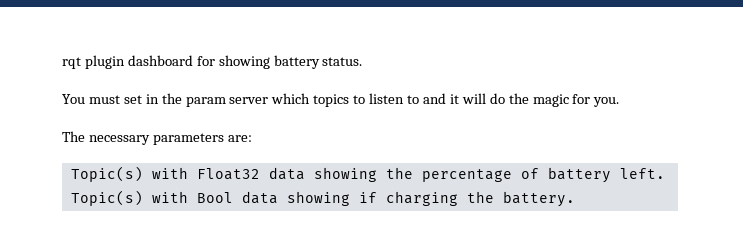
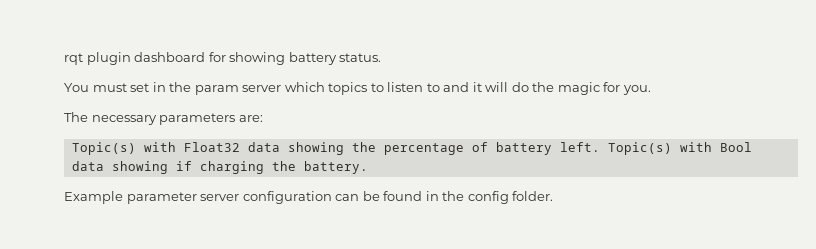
+ Example parameter server configuration can be found in the config folder.

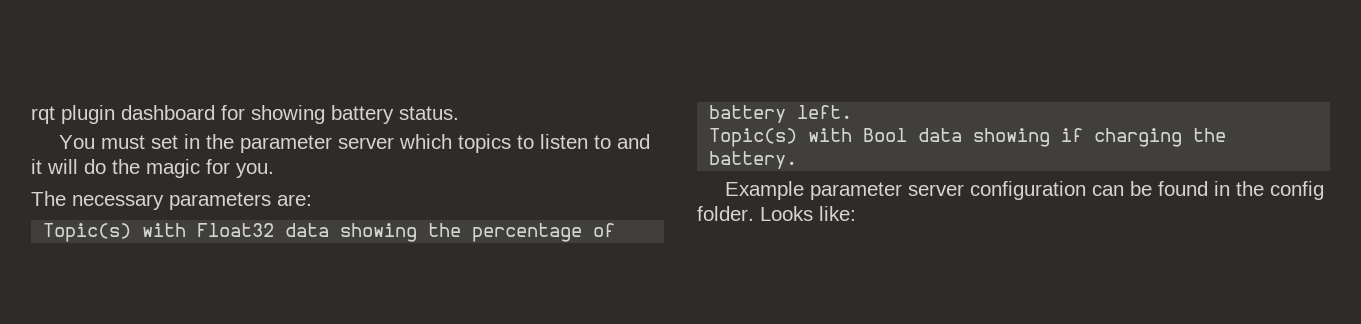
- You must set in the param server which topics to listen to and it will do the magic for you.
+ You must set in the parameter server which topics to listen to and it will do the magic for you.
- Topic(s) with Float32 data showing the percentage of battery left. Topic(s) with Bool data showing if charging the battery.
+ Topic(s) with Float32 data showing the percentage of battery left.
+ Topic(s) with Bool data showing if charging the battery.
+ Looks like:

